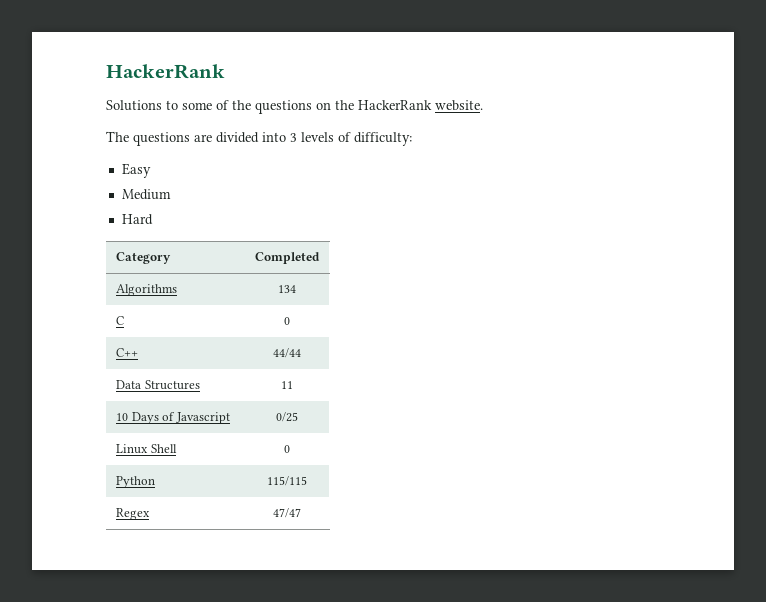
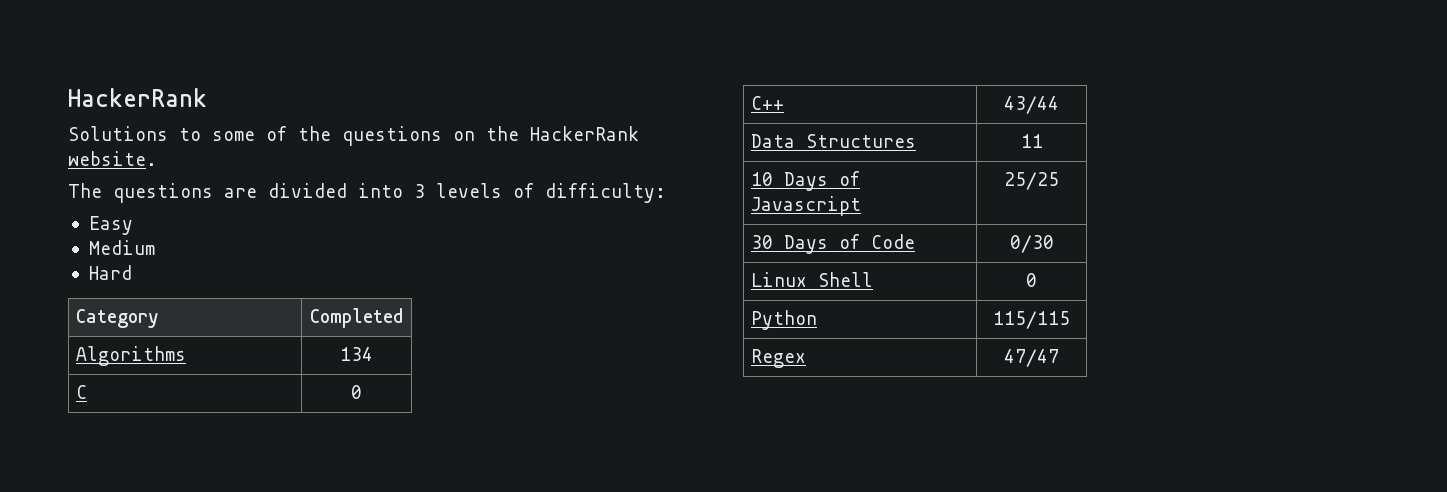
- C++ | 44/44
+ C++ | 43/44
- 10 Days of Javascript | 0/25
+ 10 Days of Javascript | 25/25
+ 30 Days of Code | 0/30

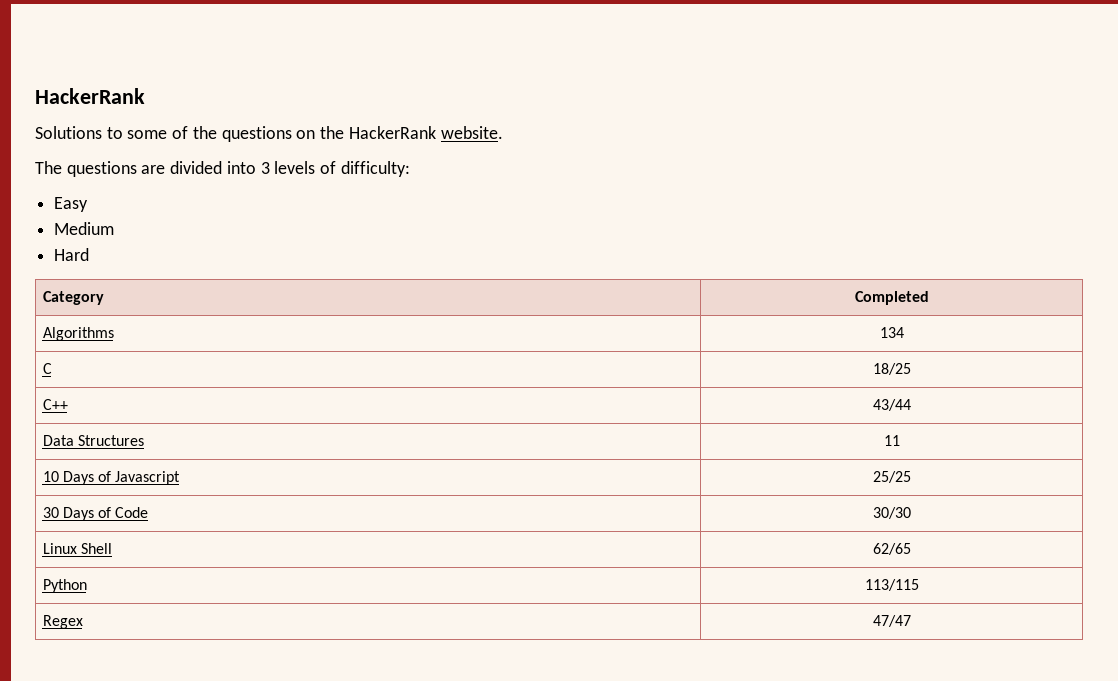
- C | 0
+ C | 18/25
- 30 Days of Code | 0/30
+ 30 Days of Code | 30/30
- Linux Shell | 0
+ Linux Shell | 62/65
- Python | 115/115
+ Python | 113/115

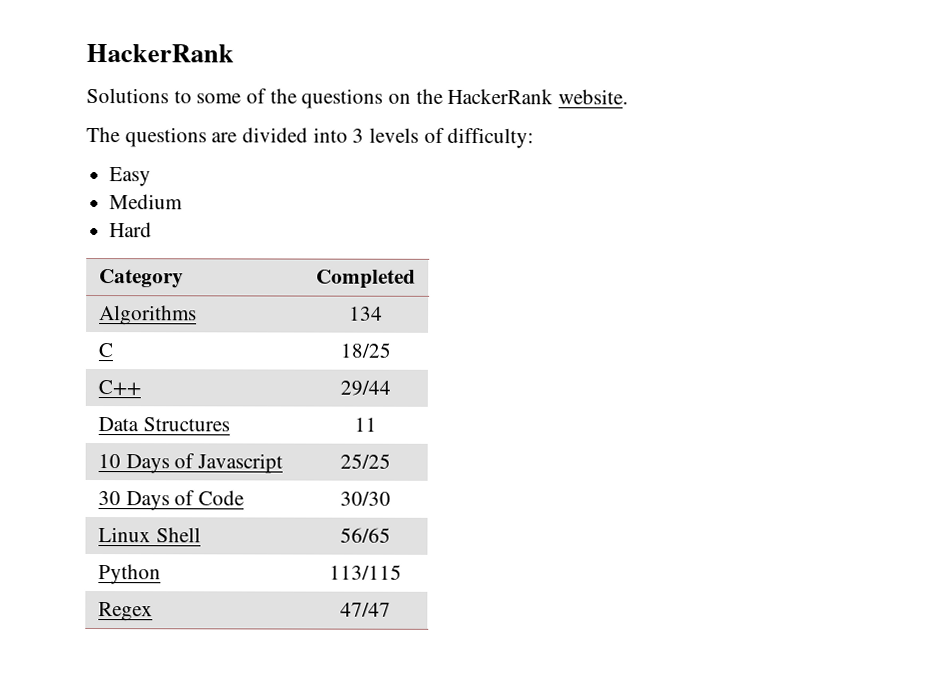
- C++ | 43/44
+ C++ | 29/44
- Linux Shell | 62/65
+ Linux Shell | 56/65

